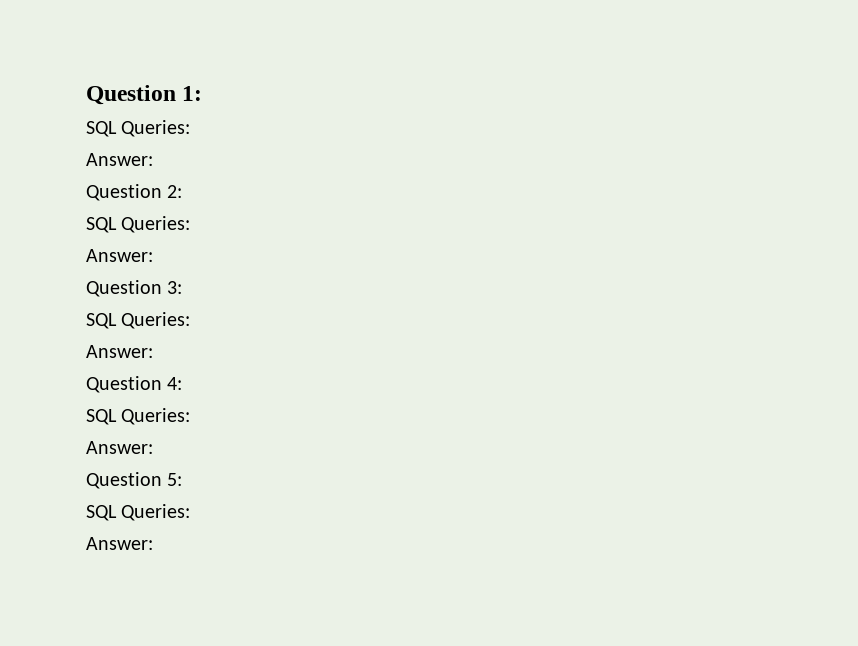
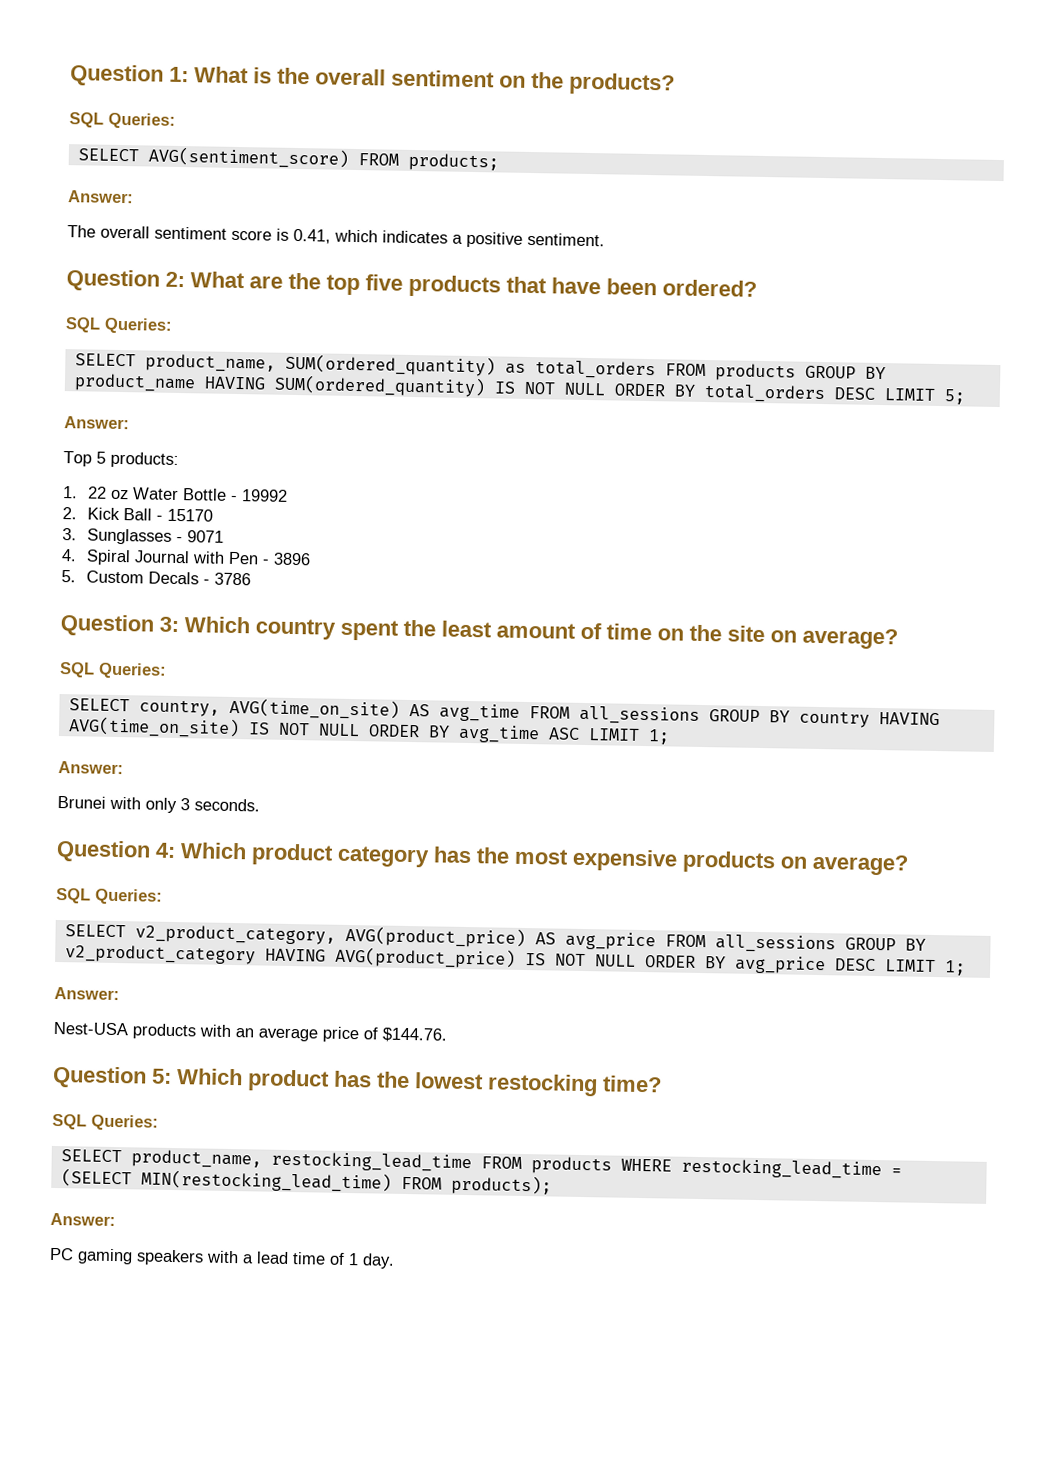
- Question 1:
+ Question 1: What is the overall sentiment on the products?
  SQL Queries:
+ SELECT AVG(sentiment_score) FROM products;
  Answer:
- Question 2:
+ The overall sentiment score is 0.41, which indicates a positive sentiment.
+ Question 2: What are the top five products that have been ordered?
  SQL Queries:
+ SELECT product_name, SUM(ordered_quantity) as total_orders FROM products GROUP BY product_name HAVING SUM(ordered_quantity) IS NOT NULL ORDER BY total_orders DESC LIMIT 5;
  Answer:
- Question 3:
+ Top 5 products:
+ 1. 22 oz Water Bottle - 19992
+ 2. Kick Ball - 15170
+ 3. Sunglasses - 9071
+ 4. Spiral Journal with Pen - 3896
+ 5. Custom Decals - 3786
+ Question 3: Which country spent the least amount of time on the site on average?
  SQL Queries:
+ SELECT country, AVG(time_on_site) AS avg_time FROM all_sessions GROUP BY country HAVING AVG(time_on_site) IS NOT NULL ORDER BY avg_time ASC LIMIT 1;
  Answer:
- Question 4:
+ Brunei with only 3 seconds.
+ Question 4: Which product category has the most expensive products on average?
  SQL Queries:
+ SELECT v2_product_category, AVG(product_price) AS avg_price FROM all_sessions GROUP BY v2_product_category HAVING AVG(product_price) IS NOT NULL ORDER BY avg_price DESC LIMIT 1;
  Answer:
- Question 5:
+ Nest-USA products with an average price of $144.76.
+ Question 5: Which product has the lowest restocking time?
  SQL Queries:
+ SELECT product_name, restocking_lead_time FROM products WHERE restocking_lead_time = (SELECT MIN(restocking_lead_time) FROM products);
  Answer:
+ PC gaming speakers with a lead time of 1 day.

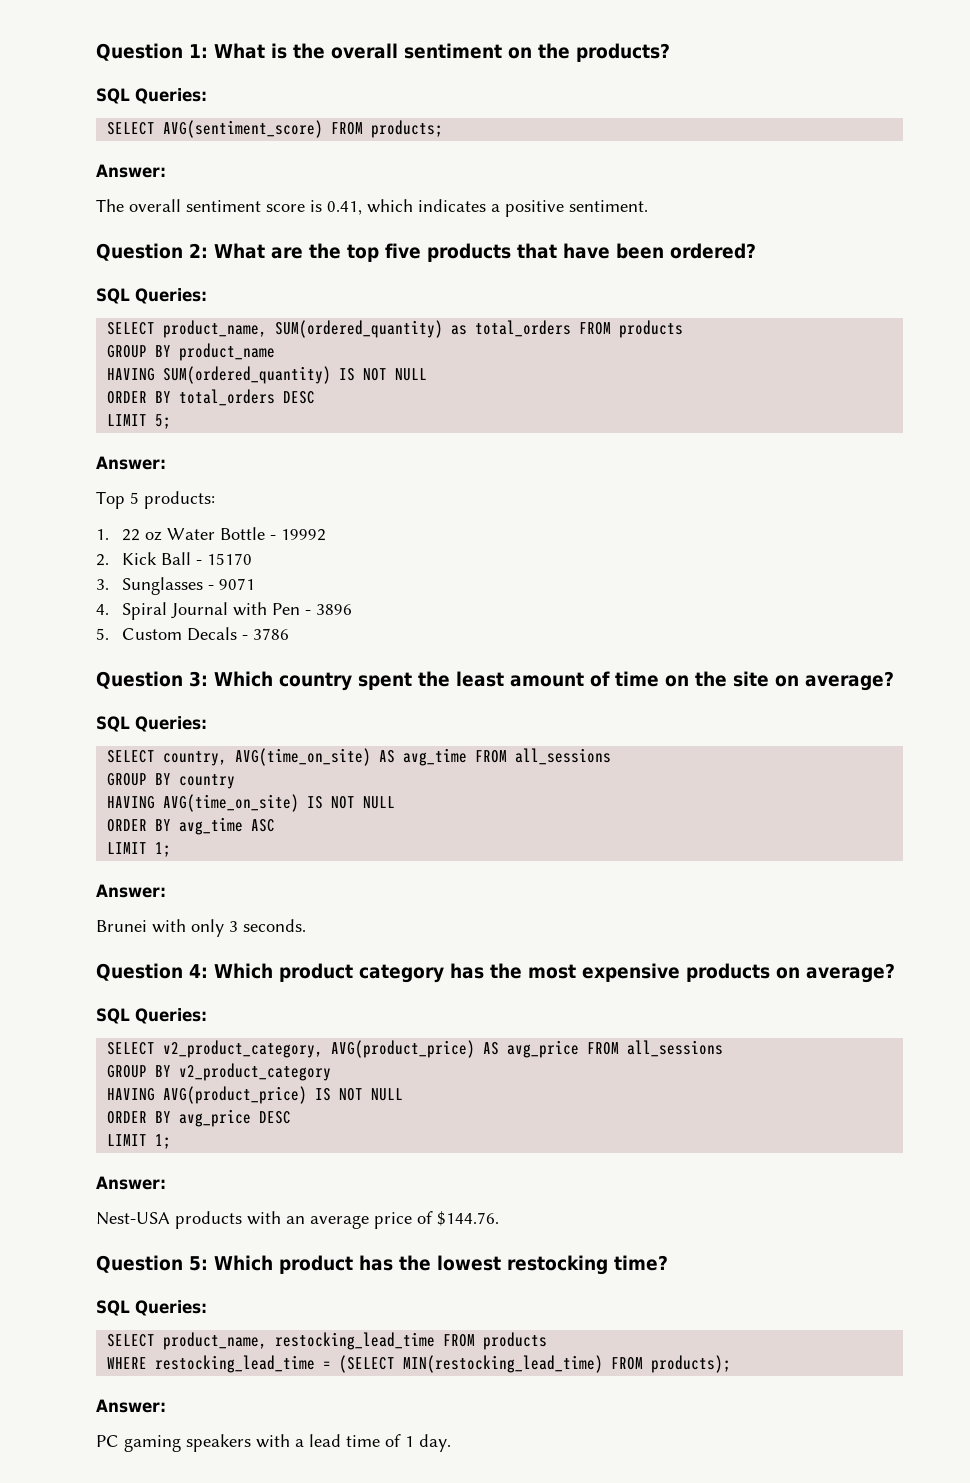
- SELECT product_name, SUM(ordered_quantity) as total_orders FROM products GROUP BY product_name HAVING SUM(ordered_quantity) IS NOT NULL ORDER BY total_orders DESC LIMIT 5;
+ SELECT product_name, SUM(ordered_quantity) as total_orders FROM products
+ GROUP BY product_name
+ HAVING SUM(ordered_quantity) IS NOT NULL
+ ORDER BY total_orders DESC
+ LIMIT 5;
- SELECT country, AVG(time_on_site) AS avg_time FROM all_sessions GROUP BY country HAVING AVG(time_on_site) IS NOT NULL ORDER BY avg_time ASC LIMIT 1;
+ SELECT country, AVG(time_on_site) AS avg_time FROM all_sessions
+ GROUP BY country
+ HAVING AVG(time_on_site) IS NOT NULL
+ ORDER BY avg_time ASC
+ LIMIT 1;
- SELECT v2_product_category, AVG(product_price) AS avg_price FROM all_sessions GROUP BY v2_product_category HAVING AVG(product_price) IS NOT NULL ORDER BY avg_price DESC LIMIT 1;
+ SELECT v2_product_category, AVG(product_price) AS avg_price FROM all_sessions
+ GROUP BY v2_product_category
+ HAVING AVG(product_price) IS NOT NULL
+ ORDER BY avg_price DESC
+ LIMIT 1;
- SELECT product_name, restocking_lead_time FROM products WHERE restocking_lead_time = (SELECT MIN(restocking_lead_time) FROM products);
+ SELECT product_name, restocking_lead_time FROM products
+ WHERE restocking_lead_time = (SELECT MIN(restocking_lead_time) FROM products);

